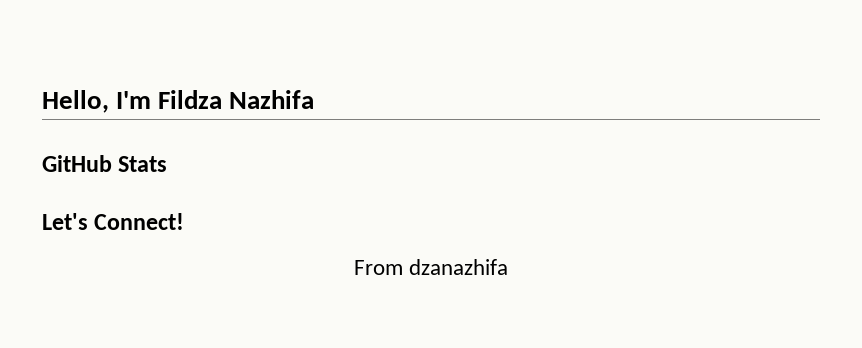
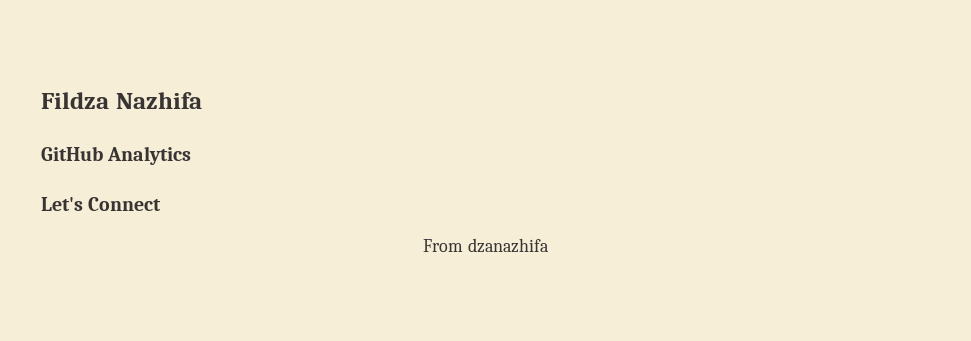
- Hello, I'm Fildza Nazhifa
+ Fildza Nazhifa
- GitHub Stats
+ GitHub Analytics
- Let's Connect!
+ Let's Connect

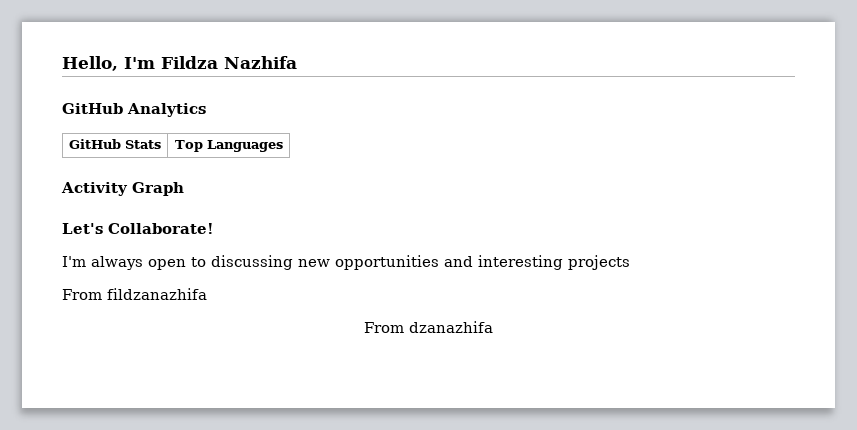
- Fildza Nazhifa
+ Hello, I'm Fildza Nazhifa
- Let's Connect
+ GitHub Stats | Top Languages
+ Activity Graph
+ Let's Collaborate!
+ I'm always open to discussing new opportunities and interesting projects
+ From fildzanazhifa

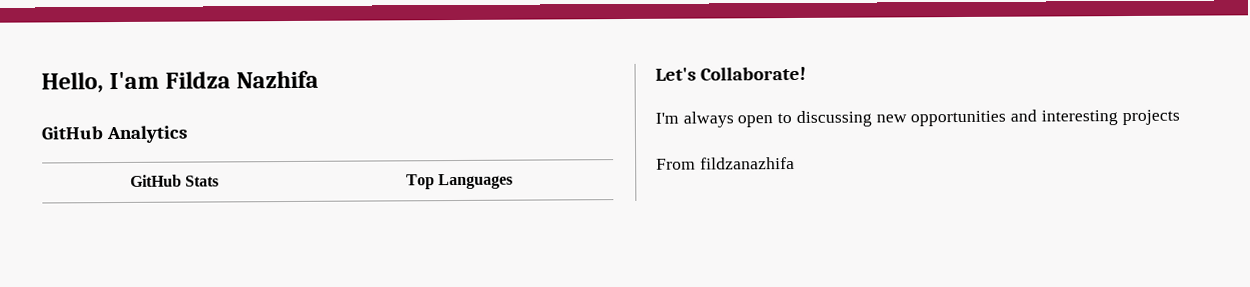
- Hello, I'm Fildza Nazhifa
+ Hello, I'am Fildza Nazhifa
- Activity Graph
- From dzanazhifa

